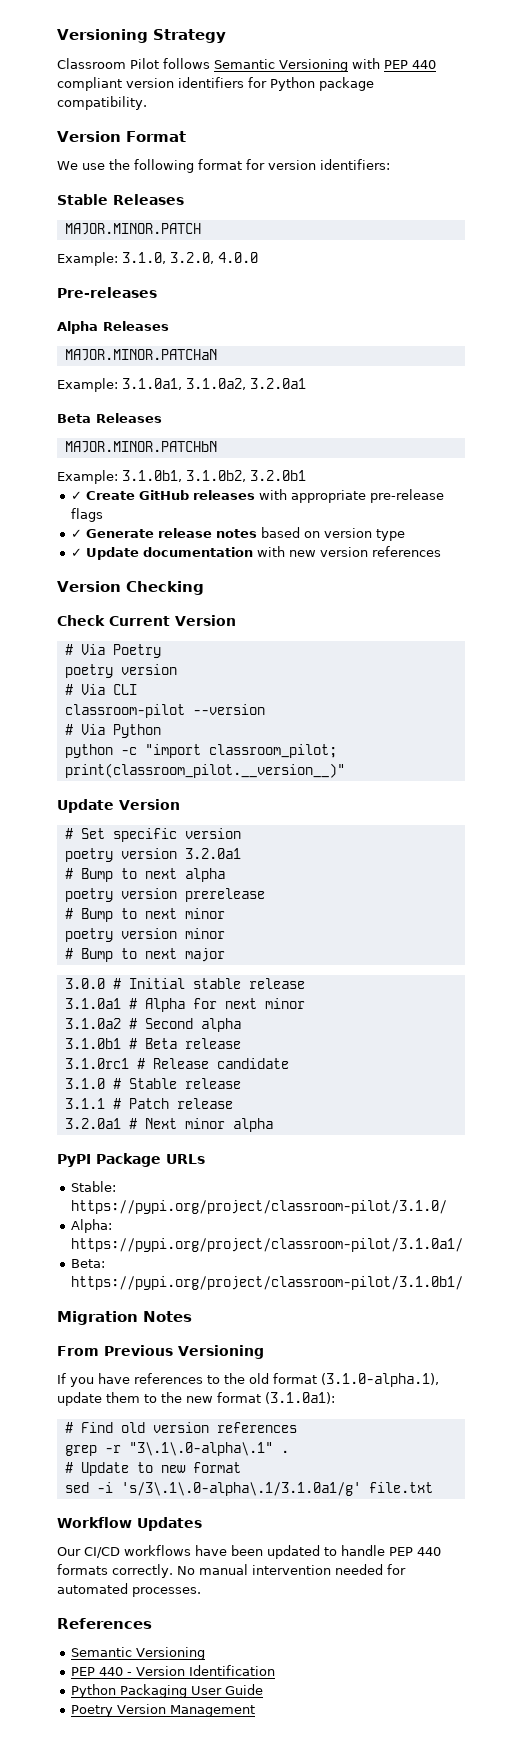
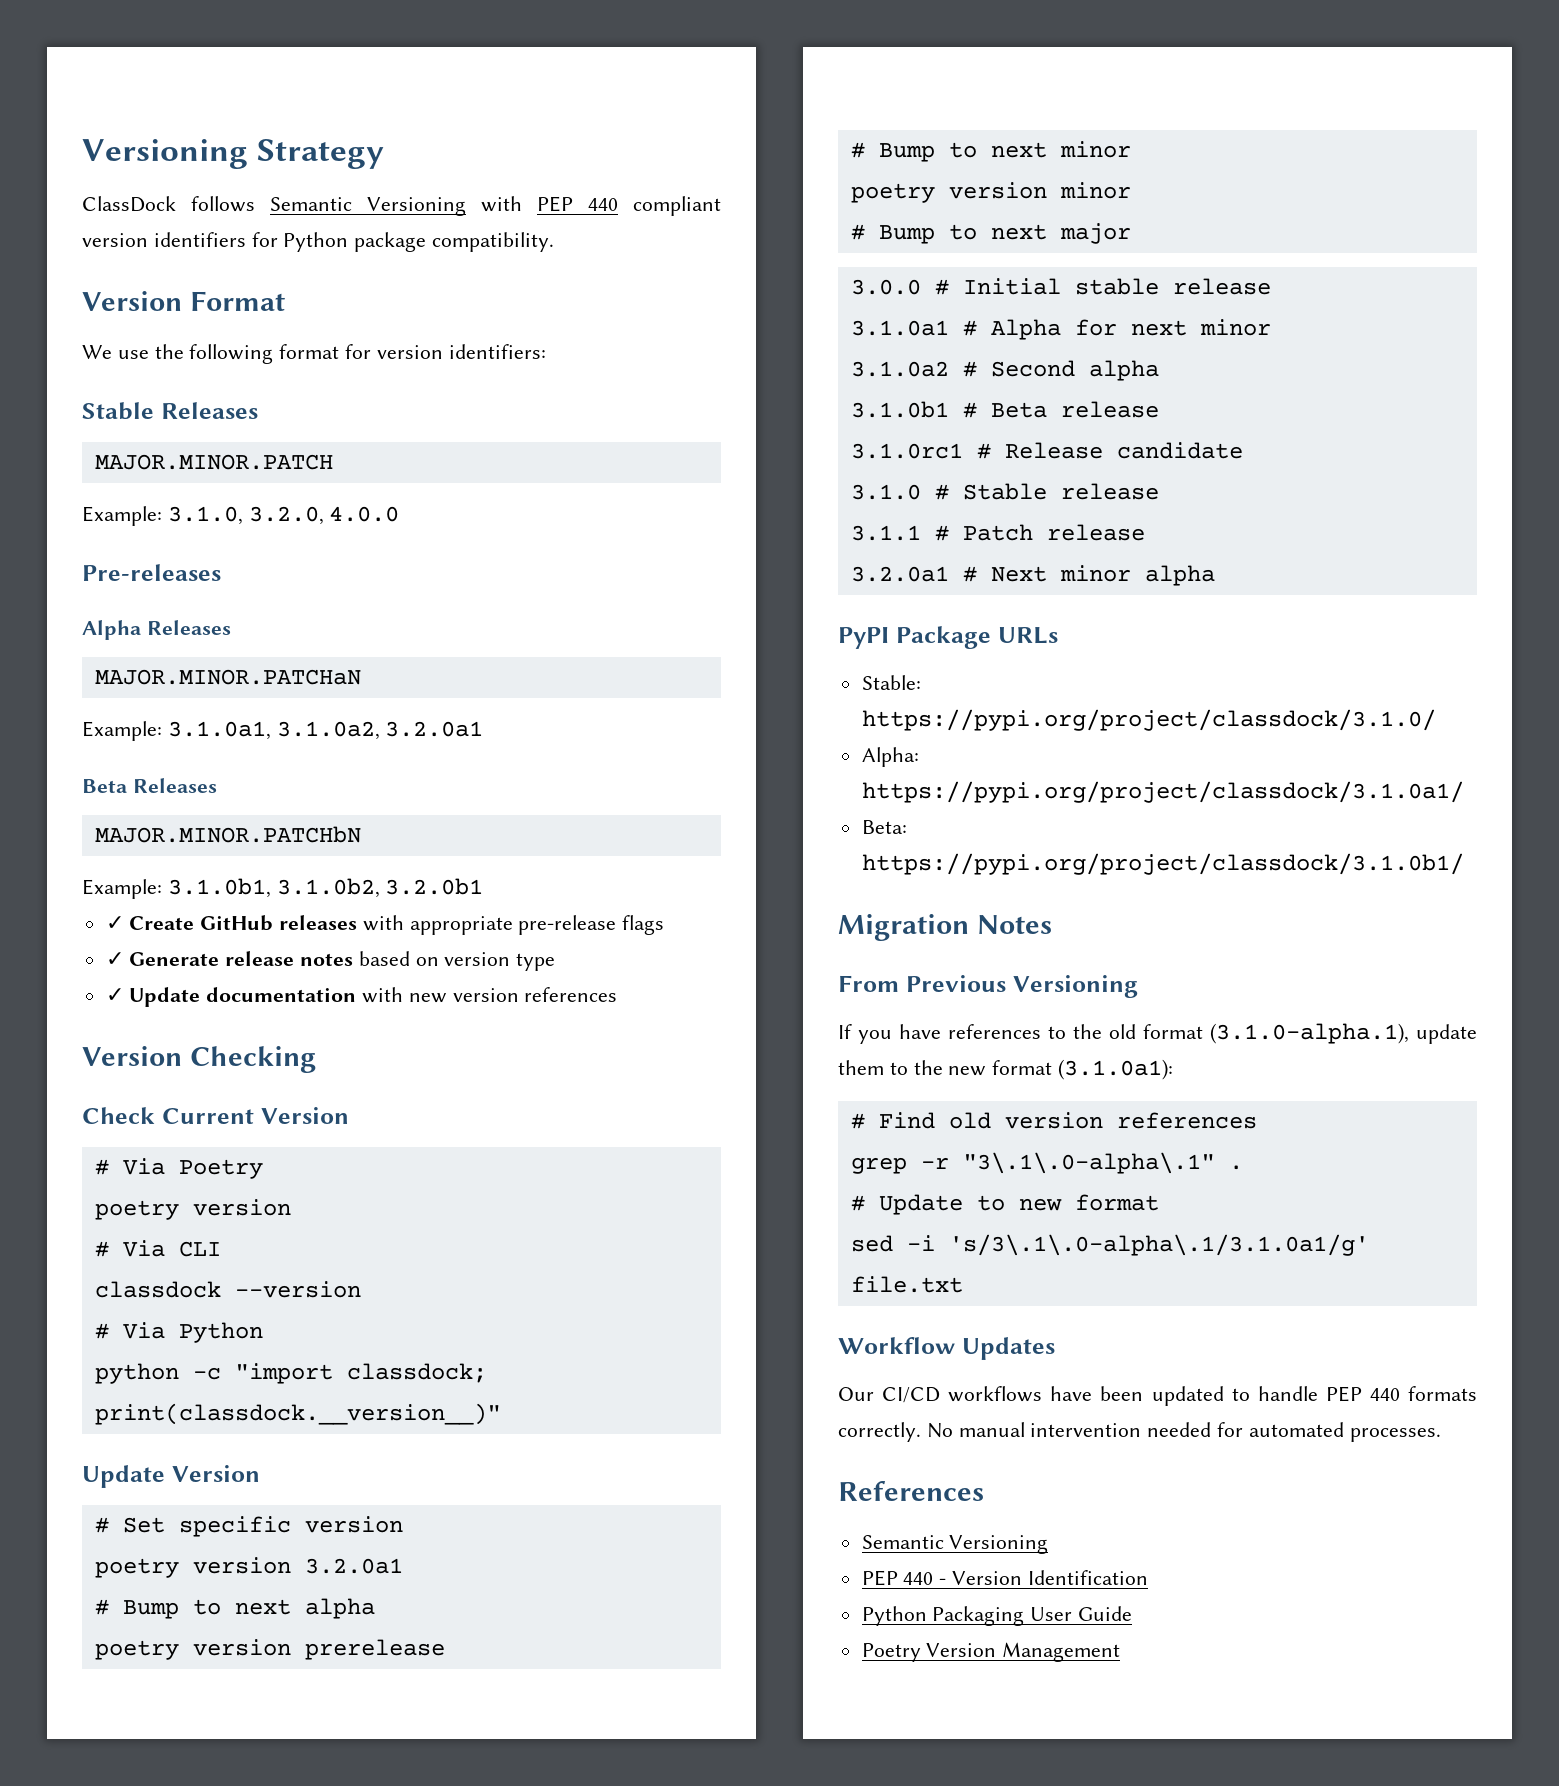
- Classroom Pilot follows Semantic Versioning with PEP 440 compliant version identifiers for Python package compatibility.
+ ClassDock follows Semantic Versioning with PEP 440 compliant version identifiers for Python package compatibility.
- classroom-pilot --version
+ classdock --version
- python -c "import classroom_pilot; print(classroom_pilot.__version__)"
+ python -c "import classdock; print(classdock.__version__)"
- Stable: https://pypi.org/project/classroom-pilot/3.1.0/
+ Stable: https://pypi.org/project/classdock/3.1.0/
- Alpha: https://pypi.org/project/classroom-pilot/3.1.0a1/
+ Alpha: https://pypi.org/project/classdock/3.1.0a1/
- Beta: https://pypi.org/project/classroom-pilot/3.1.0b1/
+ Beta: https://pypi.org/project/classdock/3.1.0b1/

